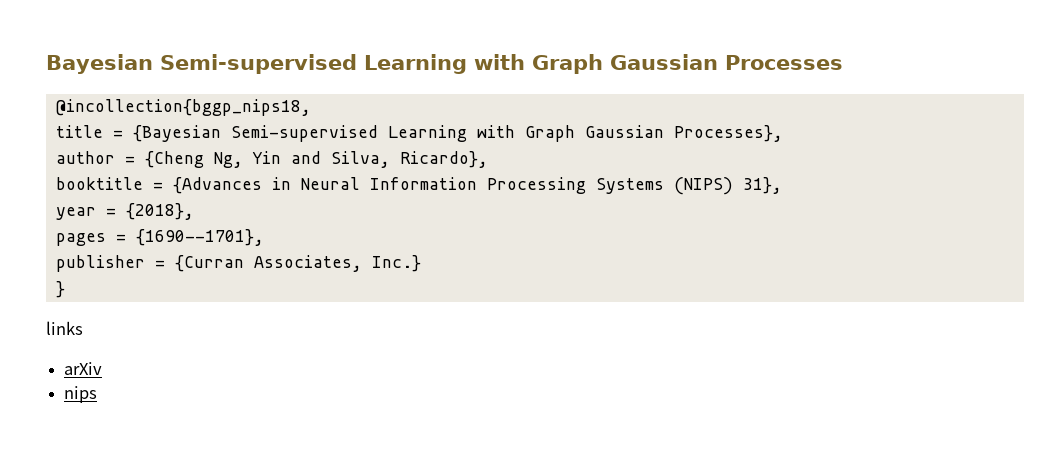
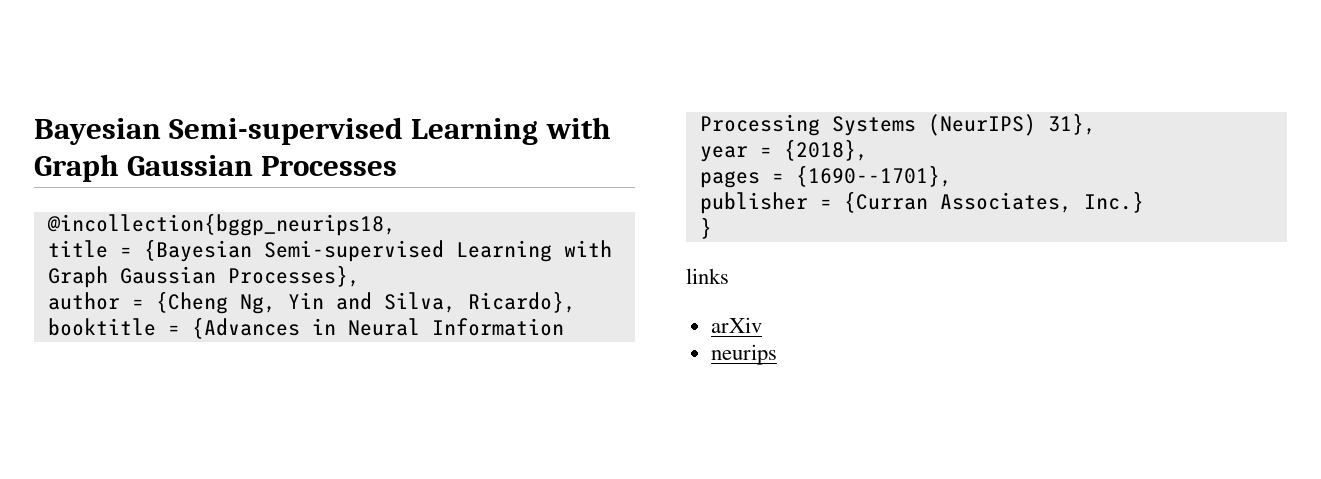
- @incollection{bggp_nips18,
+ @incollection{bggp_neurips18,
- booktitle = {Advances in Neural Information Processing Systems (NIPS) 31},
+ booktitle = {Advances in Neural Information Processing Systems (NeurIPS) 31},
- nips
+ neurips

